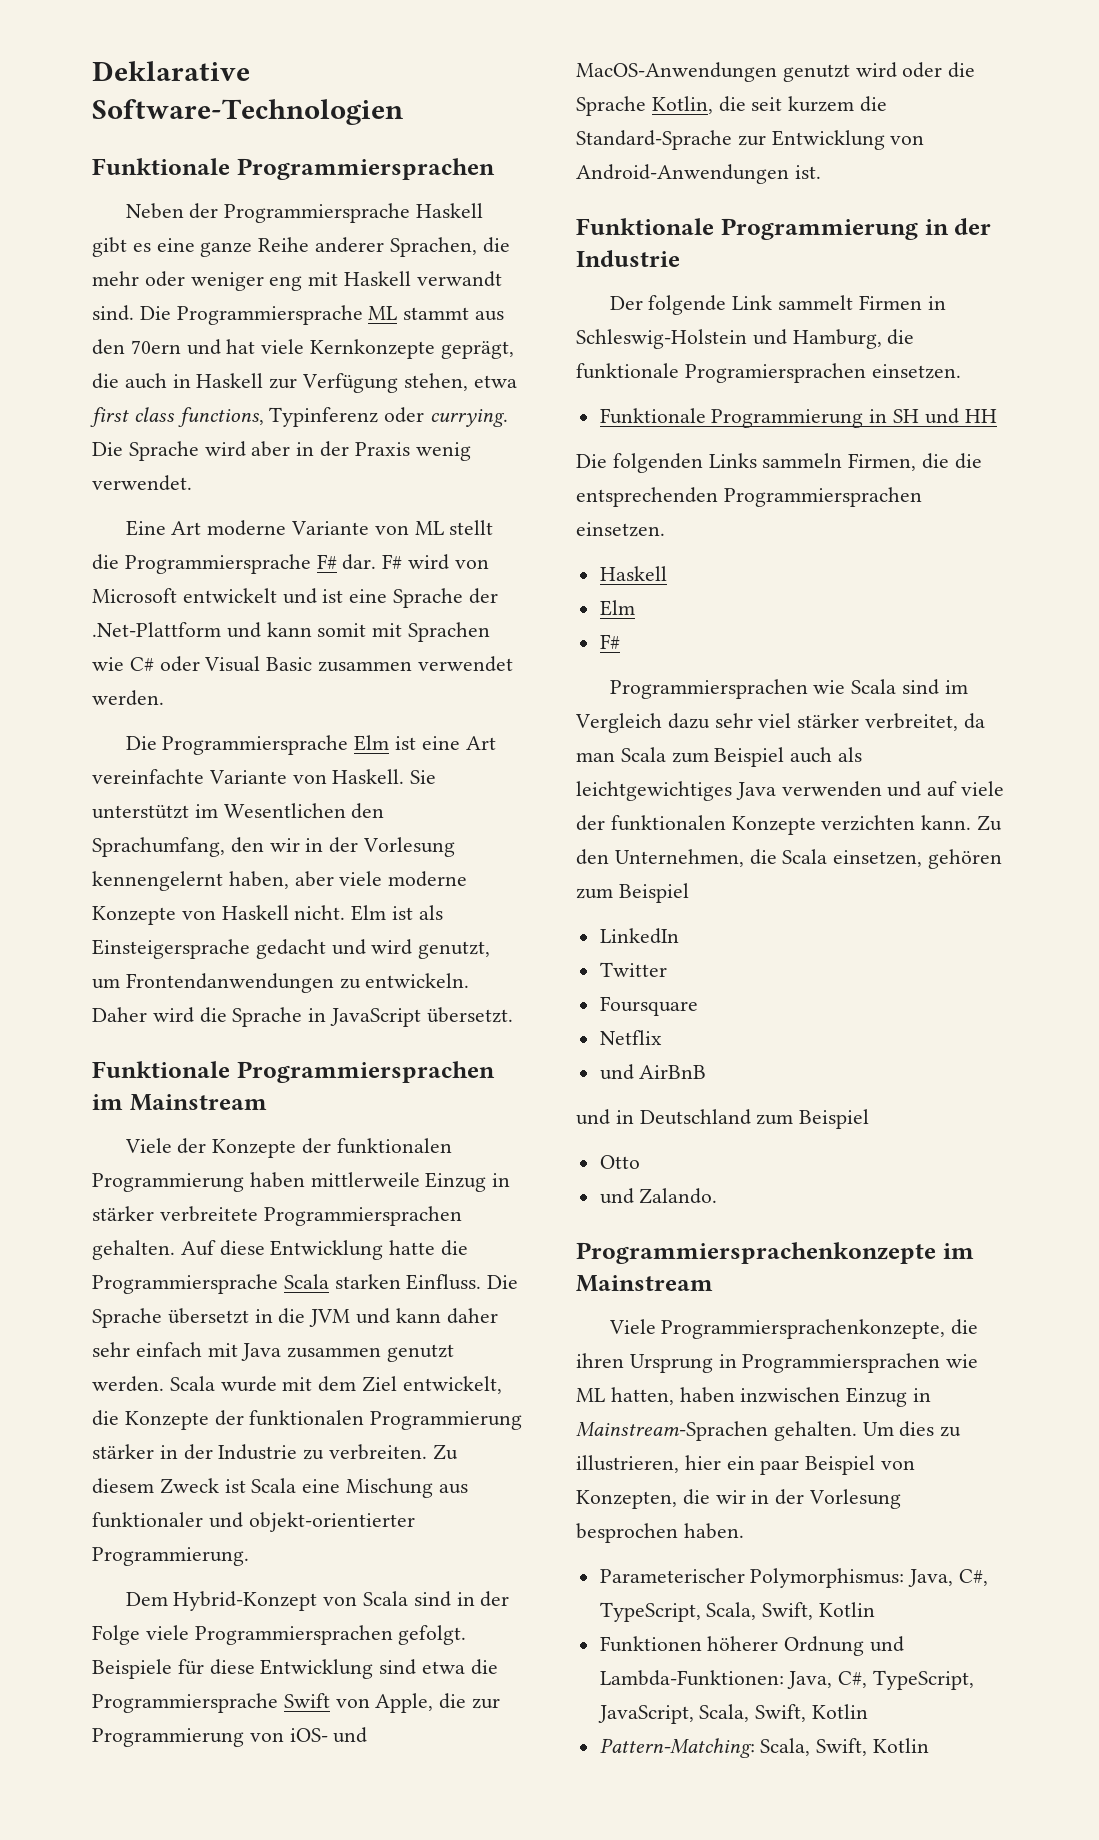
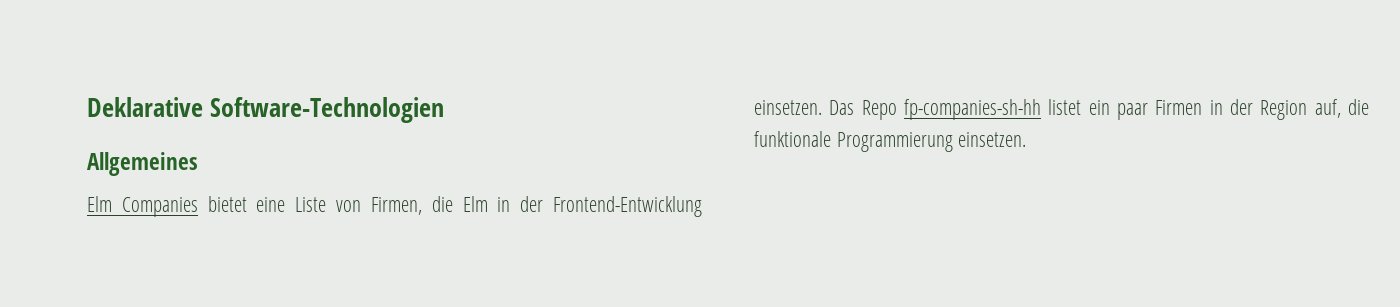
  Deklarative Software-Technologien
- Funktionale Programmiersprachen
- Neben der Programmiersprache Haskell gibt es eine ganze Reihe anderer Sprachen, die mehr oder weniger eng mit Haskell verwandt sind. Die Programmiersprache ML stammt aus den 70ern und hat viele Kernkonzepte geprägt, die auch in Haskell zur Verfügung stehen, etwa first class functions, Typinferenz oder currying. Die Sprache wird aber in der Praxis wenig verwendet.
- Eine Art moderne Variante von ML stellt die Programmiersprache F# dar. F# wird von Microsoft entwickelt und ist eine Sprache der .Net-Plattform und kann somit mit Sprachen wie C# oder Visual Basic zusammen verwendet werden.
- Die Programmiersprache Elm ist eine Art vereinfachte Variante von Haskell. Sie unterstützt im Wesentlichen den Sprachumfang, den wir in der Vorlesung kennengelernt haben, aber viele moderne Konzepte von Haskell nicht. Elm ist als Einsteigersprache gedacht und wird genutzt, um Frontendanwendungen zu entwickeln. Daher wird die Sprache in JavaScript übersetzt.
- Funktionale Programmiersprachen im Mainstream
- Viele der Konzepte der funktionalen Programmierung haben mittlerweile Einzug in stärker verbreitete Programmiersprachen gehalten. Auf diese Entwicklung hatte die Programmiersprache Scala starken Einfluss. Die Sprache übersetzt in die JVM und kann daher sehr einfach mit Java zusammen genutzt werden. Scala wurde mit dem Ziel entwickelt, die Konzepte der funktionalen Programmierung stärker in der Industrie zu verbreiten. Zu diesem Zweck ist Scala eine Mischung aus funktionaler und objekt-orientierter Programmierung.
- Dem Hybrid-Konzept von Scala sind in der Folge viele Programmiersprachen gefolgt. Beispiele für diese Entwicklung sind etwa die Programmiersprache Swift von Apple, die zur Programmierung von iOS- und MacOS-Anwendungen genutzt wird oder die Sprache Kotlin, die seit kurzem die Standard-Sprache zur Entwicklung von Android-Anwendungen ist.
- Funktionale Programmierung in der Industrie
- Der folgende Link sammelt Firmen in Schleswig-Holstein und Hamburg, die funktionale Programiersprachen einsetzen.
- Funktionale Programmierung in SH und HH
- Die folgenden Links sammeln Firmen, die die entsprechenden Programmiersprachen einsetzen.
- Haskell
- Elm
- F#
- Programmiersprachen wie Scala sind im Vergleich dazu sehr viel stärker verbreitet, da man Scala zum Beispiel auch als leichtgewichtiges Java verwenden und auf viele der funktionalen Konzepte verzichten kann. Zu den Unternehmen, die Scala einsetzen, gehören zum Beispiel
- LinkedIn
- Twitter
- Foursquare
- Netflix
- und AirBnB
- und in Deutschland zum Beispiel
- Otto
- und Zalando.
- Programmiersprachenkonzepte im Mainstream
- Viele Programmiersprachenkonzepte, die ihren Ursprung in Programmiersprachen wie ML hatten, haben inzwischen Einzug in Mainstream-Sprachen gehalten. Um dies zu illustrieren, hier ein paar Beispiel von Konzepten, die wir in der Vorlesung besprochen haben.
- Parameterischer Polymorphismus: Java, C#, TypeScript, Scala, Swift, Kotlin
- Funktionen höherer Ordnung und Lambda-Funktionen: Java, C#, TypeScript, JavaScript, Scala, Swift, Kotlin
- Pattern-Matching: Scala, Swift, Kotlin
+ Allgemeines
+ Elm Companies bietet eine Liste von Firmen, die Elm in der Frontend-Entwicklung einsetzen. Das Repo fp-companies-sh-hh listet ein paar Firmen in der Region auf, die funktionale Programmierung einsetzen.

